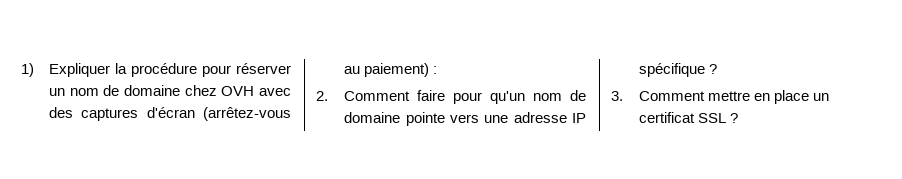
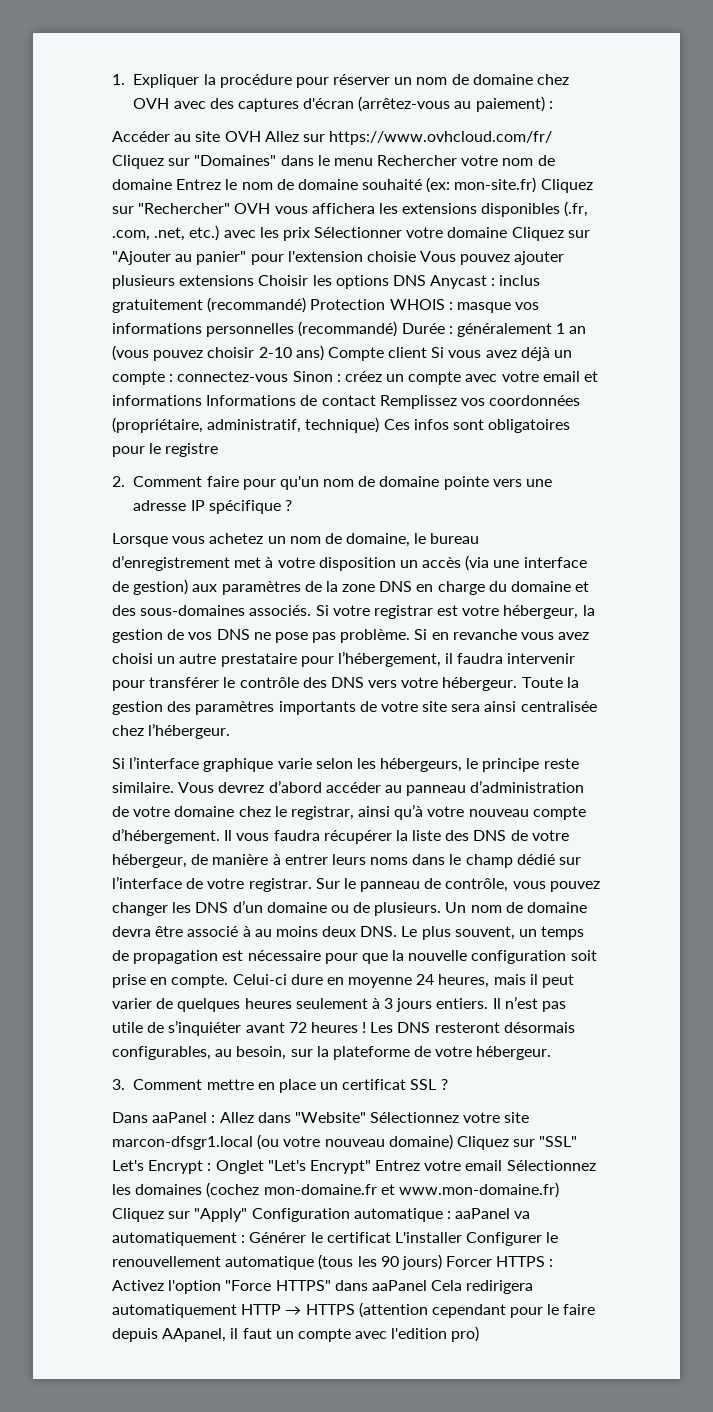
- 1) Expliquer la procédure pour réserver un nom de domaine chez OVH avec des captures d'écran (arrêtez-vous au paiement) :
+ 1. Expliquer la procédure pour réserver un nom de domaine chez OVH avec des captures d'écran (arrêtez-vous au paiement) :
+ Accéder au site OVH Allez sur https://www.ovhcloud.com/fr/ Cliquez sur "Domaines" dans le menu Rechercher votre nom de domaine Entrez le nom de domaine souhaité (ex: mon-site.fr) Cliquez sur "Rechercher" OVH vous affichera les extensions disponibles (.fr, .com, .net, etc.) avec les prix Sélectionner votre domaine Cliquez sur "Ajouter au panier" pour l'extension choisie Vous pouvez ajouter plusieurs extensions Choisir les options DNS Anycast : inclus gratuitement (recommandé) Protection WHOIS : masque vos informations personnelles (recommandé) Durée : généralement 1 an (vous pouvez choisir 2-10 ans) Compte client Si vous avez déjà un compte : connectez-vous Sinon : créez un compte avec votre email et informations Informations de contact Remplissez vos coordonnées (propriétaire, administratif, technique) Ces infos sont obligatoires pour le registre
+ Lorsque vous achetez un nom de domaine, le bureau d’enregistrement met à votre disposition un accès (via une interface de gestion) aux paramètres de la zone DNS en charge du domaine et des sous-domaines associés. Si votre registrar est votre hébergeur, la gestion de vos DNS ne pose pas problème. Si en revanche vous avez choisi un autre prestataire pour l’hébergement, il faudra intervenir pour transférer le contrôle des DNS vers votre hébergeur. Toute la gestion des paramètres importants de votre site sera ainsi centralisée chez l’hébergeur.
+ Si l’interface graphique varie selon les hébergeurs, le principe reste similaire. Vous devrez d’abord accéder au panneau d’administration de votre domaine chez le registrar, ainsi qu’à votre nouveau compte d’hébergement. Il vous faudra récupérer la liste des DNS de votre hébergeur, de manière à entrer leurs noms dans le champ dédié sur l’interface de votre registrar. Sur le panneau de contrôle, vous pouvez changer les DNS d’un domaine ou de plusieurs. Un nom de domaine devra être associé à au moins deux DNS. Le plus souvent, un temps de propagation est nécessaire pour que la nouvelle configuration soit prise en compte. Celui-ci dure en moyenne 24 heures, mais il peut varier de quelques heures seulement à 3 jours entiers. Il n’est pas utile de s’inquiéter avant 72 heures ! Les DNS resteront désormais configurables, au besoin, sur la plateforme de votre hébergeur.
+ Dans aaPanel : Allez dans "Website" Sélectionnez votre site marcon-dfsgr1.local (ou votre nouveau domaine) Cliquez sur "SSL" Let's Encrypt : Onglet "Let's Encrypt" Entrez votre email Sélectionnez les domaines (cochez mon-domaine.fr et www.mon-domaine.fr) Cliquez sur "Apply" Configuration automatique : aaPanel va automatiquement : Générer le certificat L'installer Configurer le renouvellement automatique (tous les 90 jours) Forcer HTTPS : Activez l'option "Force HTTPS" dans aaPanel Cela redirigera automatiquement HTTP → HTTPS (attention cependant pour le faire depuis AApanel, il faut un compte avec l'edition pro)

